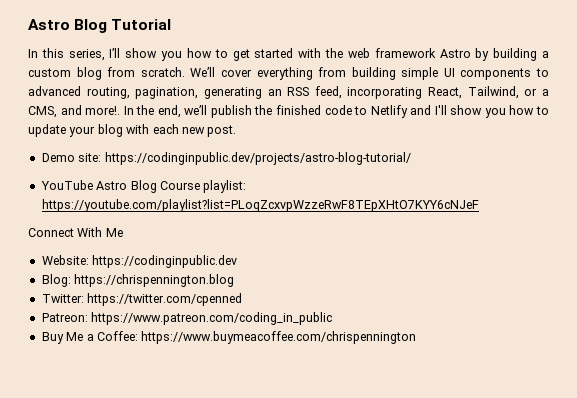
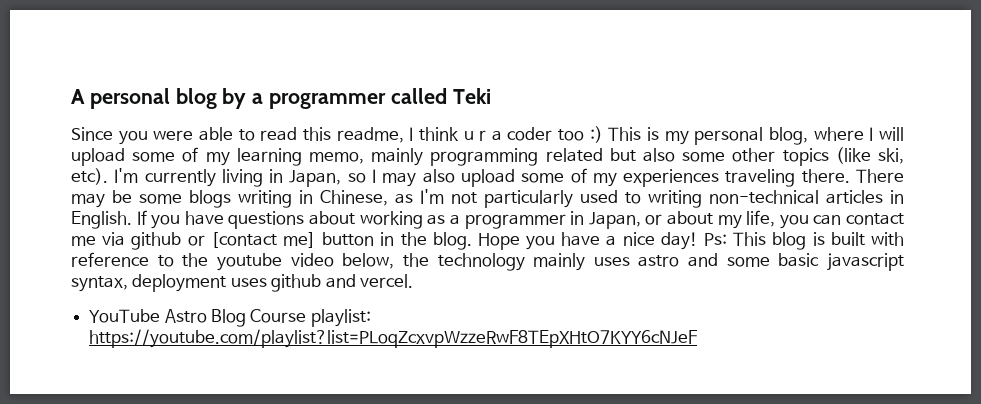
- Astro Blog Tutorial
- In this series, I’ll show you how to get started with the web framework Astro by building a custom blog from scratch. We’ll cover everything from building simple UI components to advanced routing, pagination, generating an RSS feed, incorporating React, Tailwind, or a CMS, and more!. In the end, we’ll publish the finished code to Netlify and I'll show you how to update your blog with each new post.
- Demo site: https://codinginpublic.dev/projects/astro-blog-tutorial/
+ A personal blog by a programmer called Teki
+ Since you were able to read this readme, I think u r a coder too :) This is my personal blog, where I will upload some of my learning memo, mainly programming related but also some other topics (like ski, etc). I'm currently living in Japan, so I may also upload some of my experiences traveling there. There may be some blogs writing in Chinese, as I'm not particularly used to writing non-technical articles in English. If you have questions about working as a programmer in Japan, or about my life, you can contact me via github or [contact me] button in the blog. Hope you have a nice day! Ps: This blog is built with reference to the youtube video below, the technology mainly uses astro and some basic javascript syntax, deployment uses github and vercel.
- Connect With Me
- Website: https://codinginpublic.dev
- Blog: https://chrispennington.blog
- Twitter: https://twitter.com/cpenned
- Patreon: https://www.patreon.com/coding_in_public
- Buy Me a Coffee: https://www.buymeacoffee.com/chrispennington

